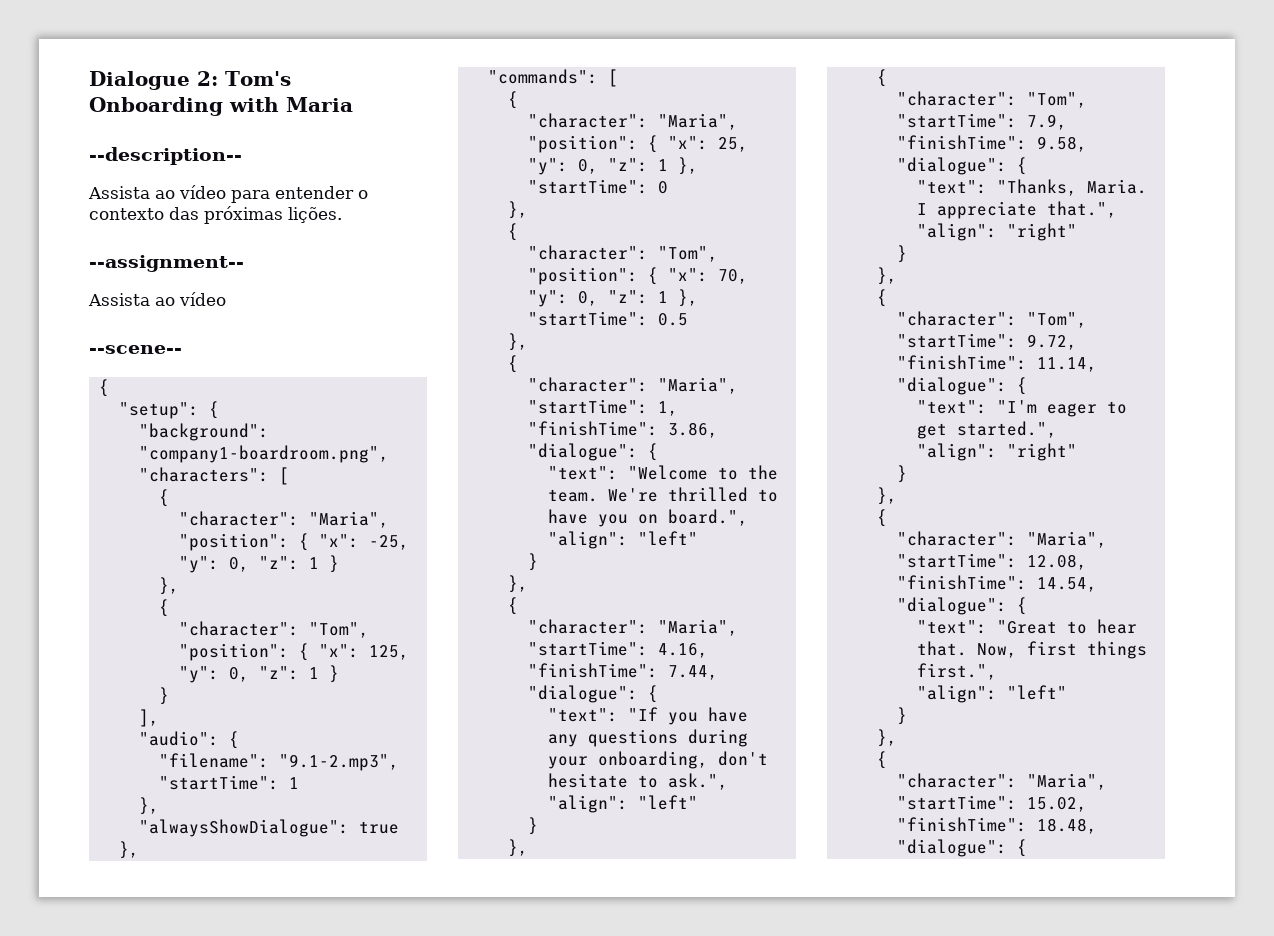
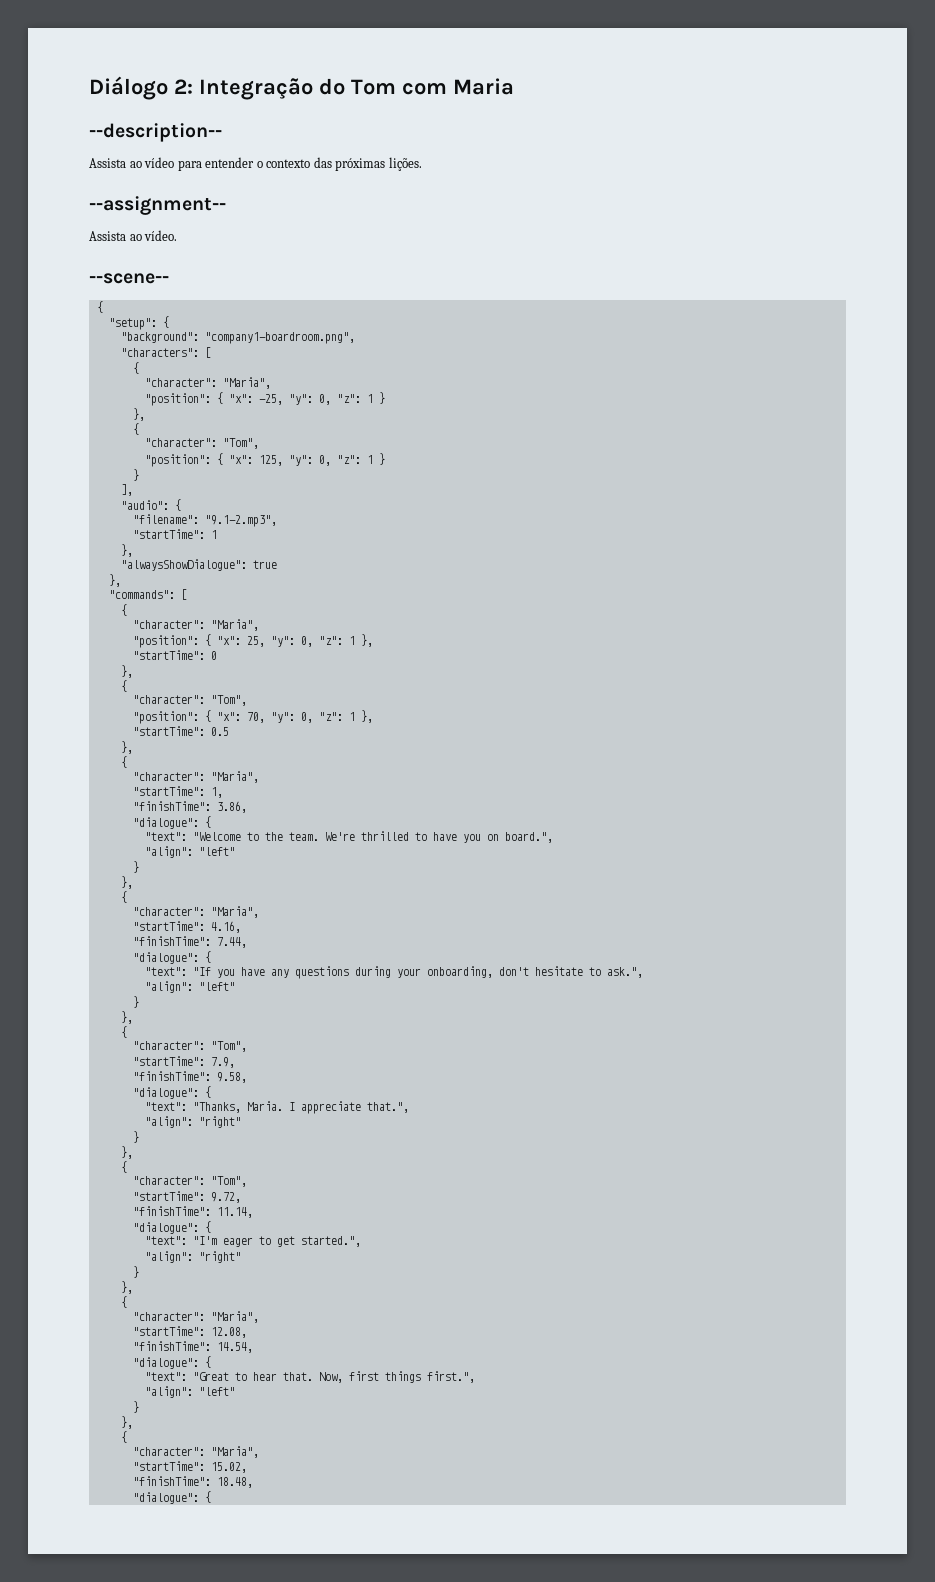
- Dialogue 2: Tom's Onboarding with Maria
+ Diálogo 2: Integração do Tom com Maria
  --assignment--
- Assista ao vídeo
+ Assista ao vídeo.

